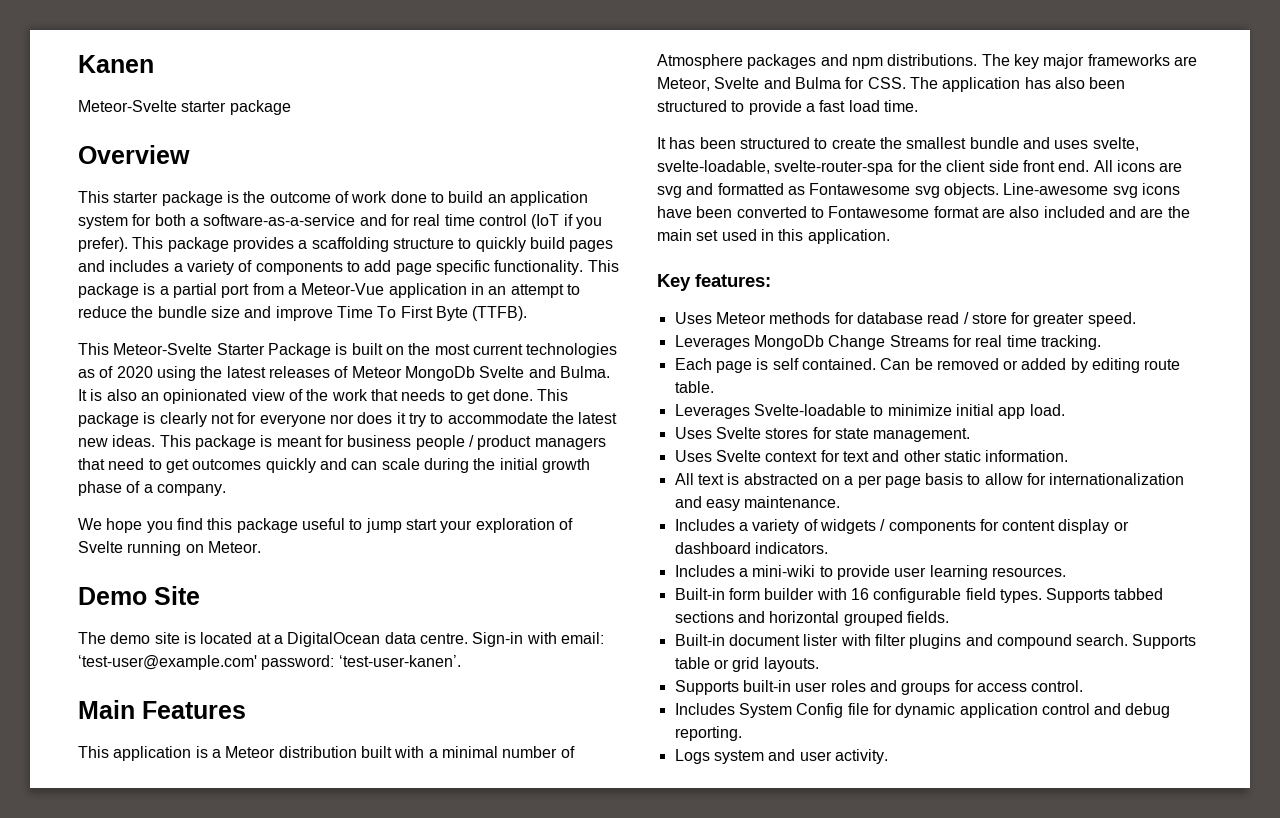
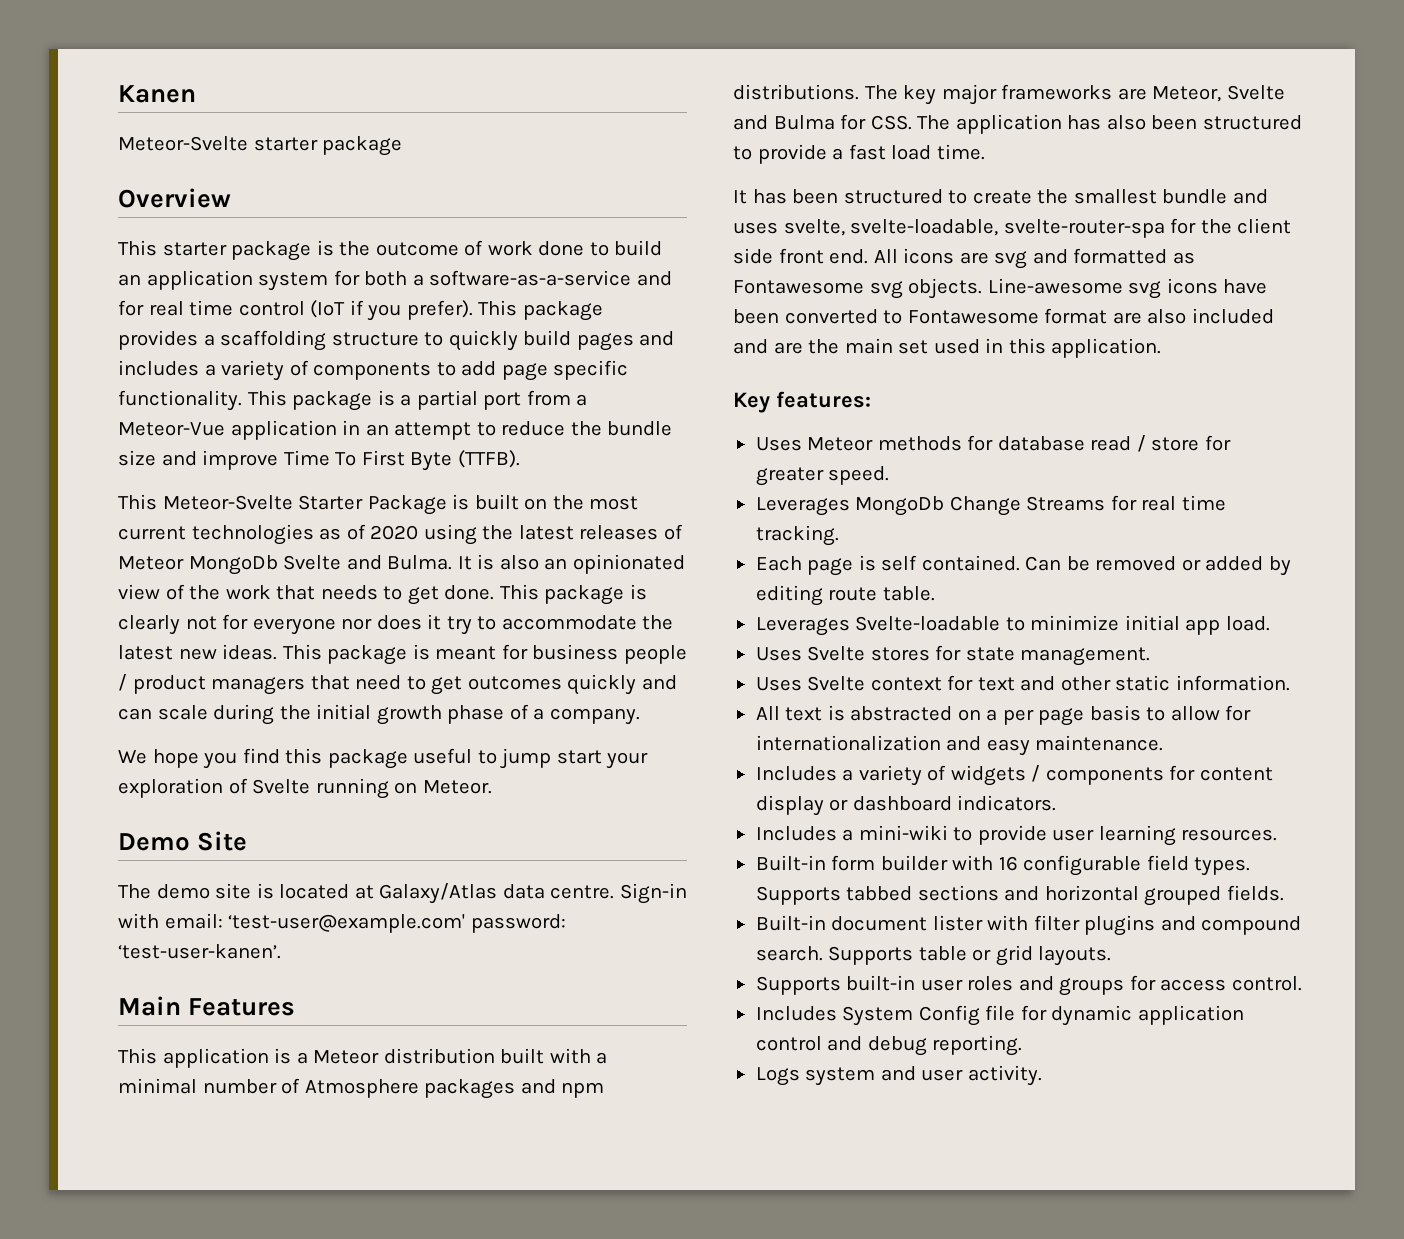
- The demo site is located at a DigitalOcean data centre.
+ The demo site is located at Galaxy/Atlas data centre.

